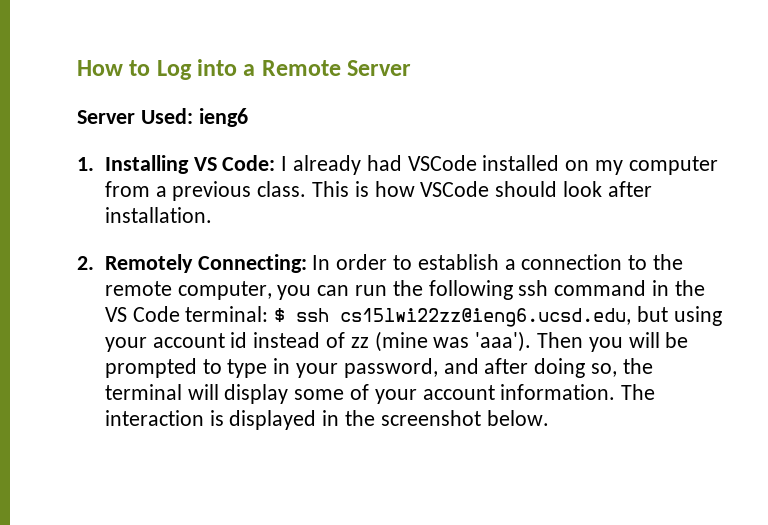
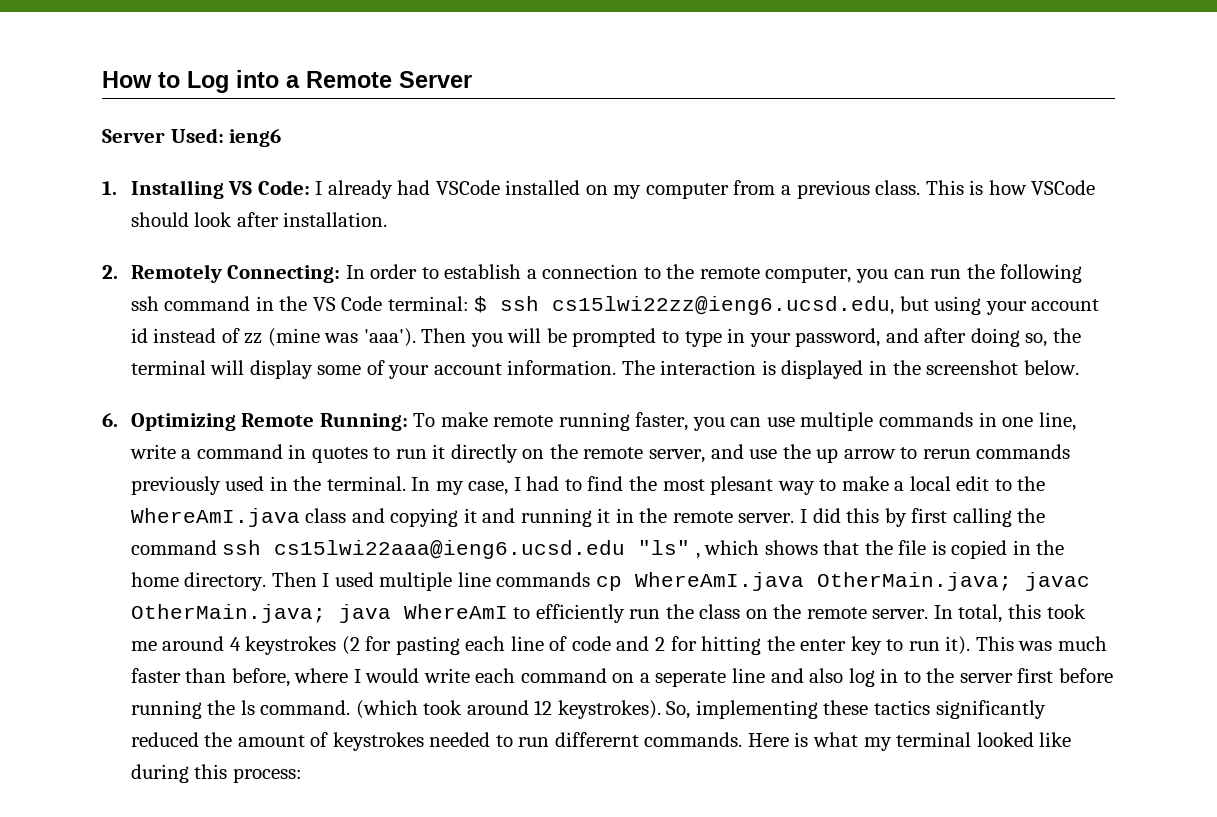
+ 6. Optimizing Remote Running: To make remote running faster, you can use multiple commands in one line, write a command in quotes to run it directly on the remote server, and use the up arrow to rerun commands previously used in the terminal. In my case, I had to find the most plesant way to make a local edit to the WhereAmI.java class and copying it and running it in the remote server. I did this by first calling the command ssh cs15lwi22aaa@ieng6.ucsd.edu "ls" , which shows that the file is copied in the home directory. Then I used multiple line commands cp WhereAmI.java OtherMain.java; javac OtherMain.java; java WhereAmI to efficiently run the class on the remote server. In total, this took me around 4 keystrokes (2 for pasting each line of code and 2 for hitting the enter key to run it). This was much faster than before, where I would write each command on a seperate line and also log in to the server first before running the ls command. (which took around 12 keystrokes). So, implementing these tactics significantly reduced the amount of keystrokes needed to run differernt commands. Here is what my terminal looked like during this process:

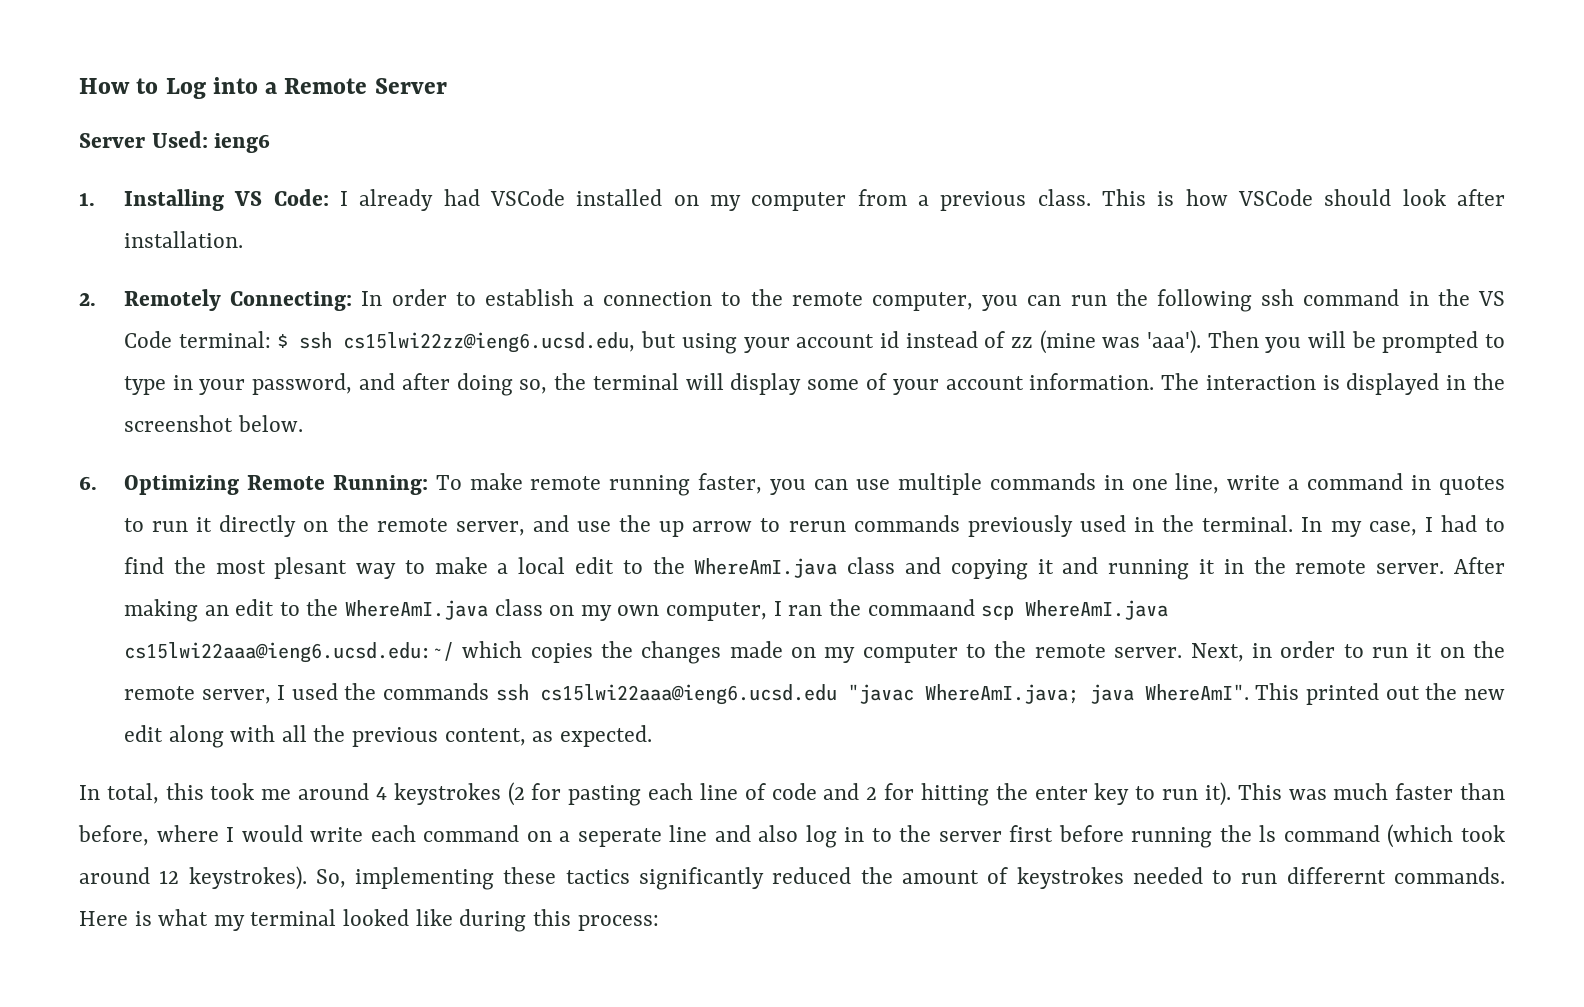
- I did this by first calling the command ssh cs15lwi22aaa@ieng6.ucsd.edu "ls" , which shows that the file is copied in the home directory. Then I used multiple line commands cp WhereAmI.java OtherMain.java; javac OtherMain.java; java WhereAmI to efficiently run the class on the remote server. In total, this took me around 4 keystrokes (2 for pasting each line of code and 2 for hitting the enter key to run it).
+ After making an edit to the WhereAmI.java class on my own computer, I ran the commaand scp WhereAmI.java cs15lwi22aaa@ieng6.ucsd.edu:~/ which copies the changes made on my computer to the remote server. Next, in order to run it on the remote server, I used the commands ssh cs15lwi22aaa@ieng6.ucsd.edu "javac WhereAmI.java; java WhereAmI". This printed out the new edit along with all the previous content, as expected.
+ In total, this took me around 4 keystrokes (2 for pasting each line of code and 2 for hitting the enter key to run it).
- This was much faster than before, where I would write each command on a seperate line and also log in to the server first before running the ls command. (which took around 12 keystrokes).
+ This was much faster than before, where I would write each command on a seperate line and also log in to the server first before running the ls command (which took around 12 keystrokes).

